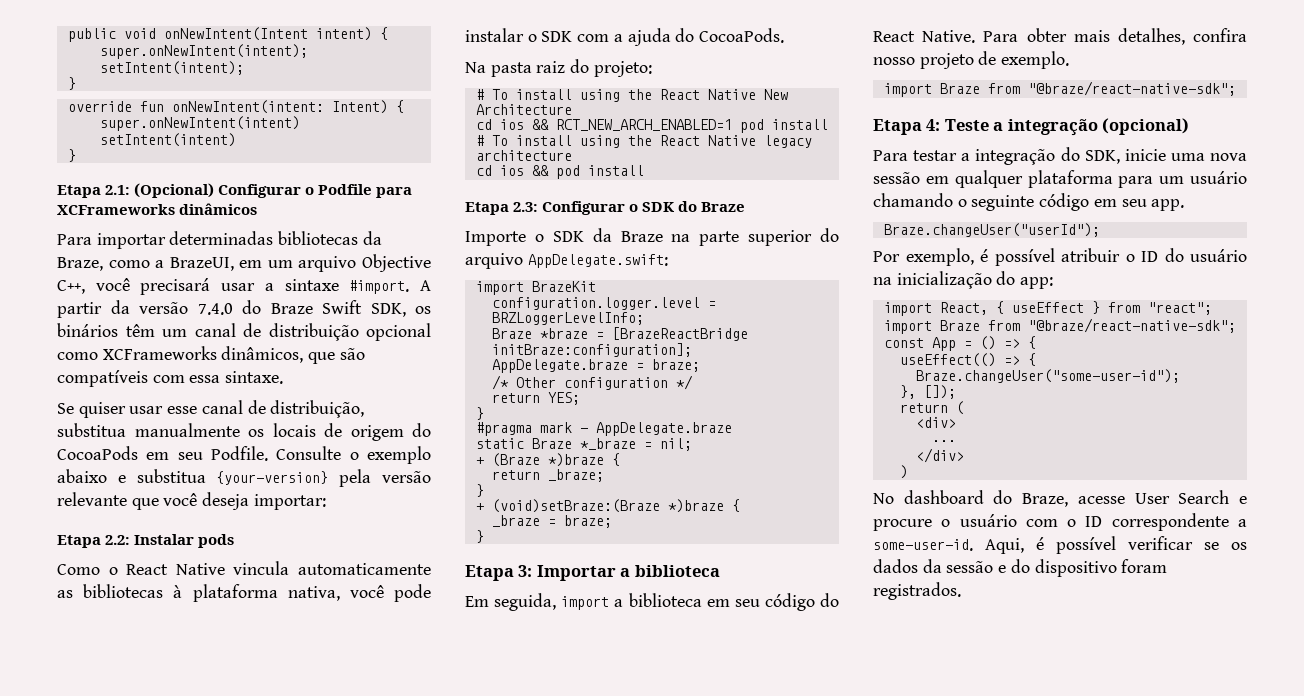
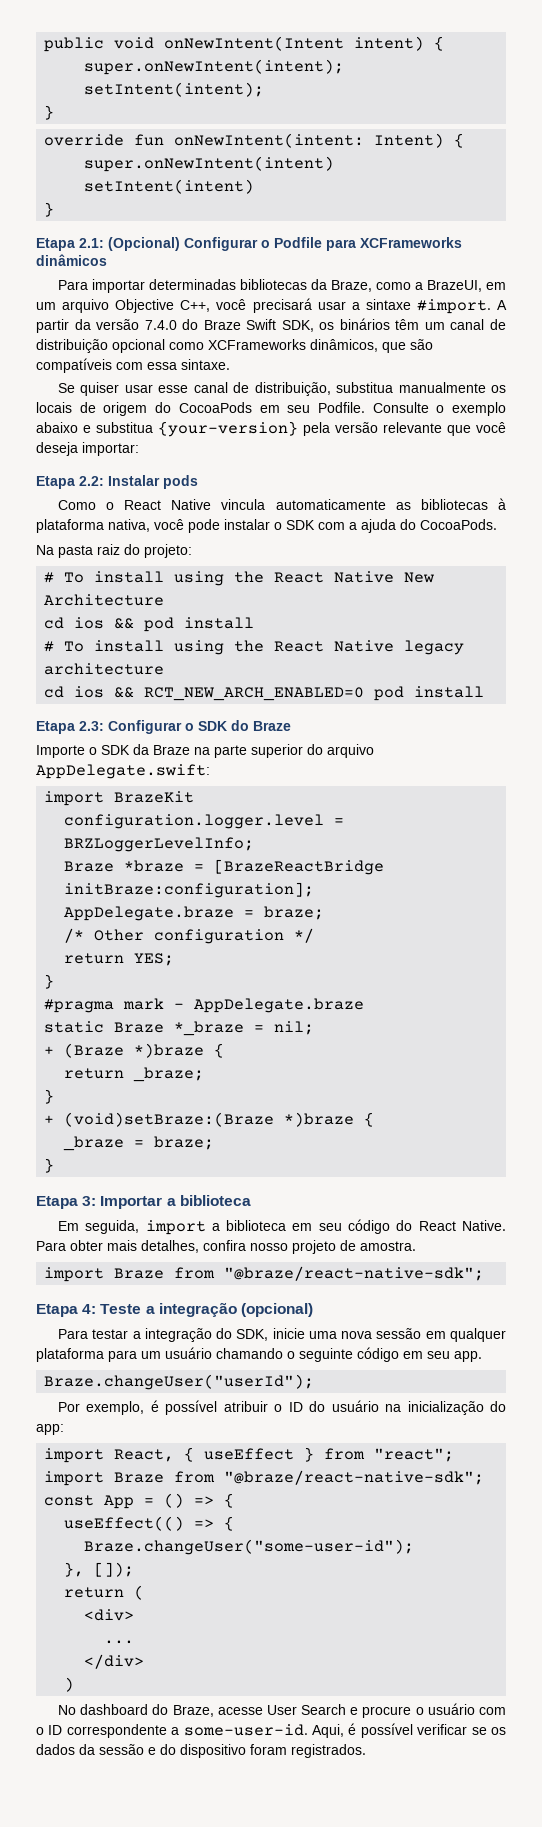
- cd ios && RCT_NEW_ARCH_ENABLED=1 pod install
+ cd ios && pod install
- cd ios && pod install
+ cd ios && RCT_NEW_ARCH_ENABLED=0 pod install
- Para obter mais detalhes, confira nosso projeto de exemplo.
+ Para obter mais detalhes, confira nosso projeto de amostra.

